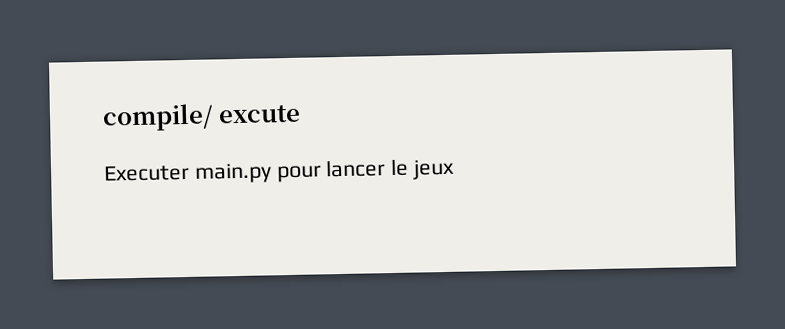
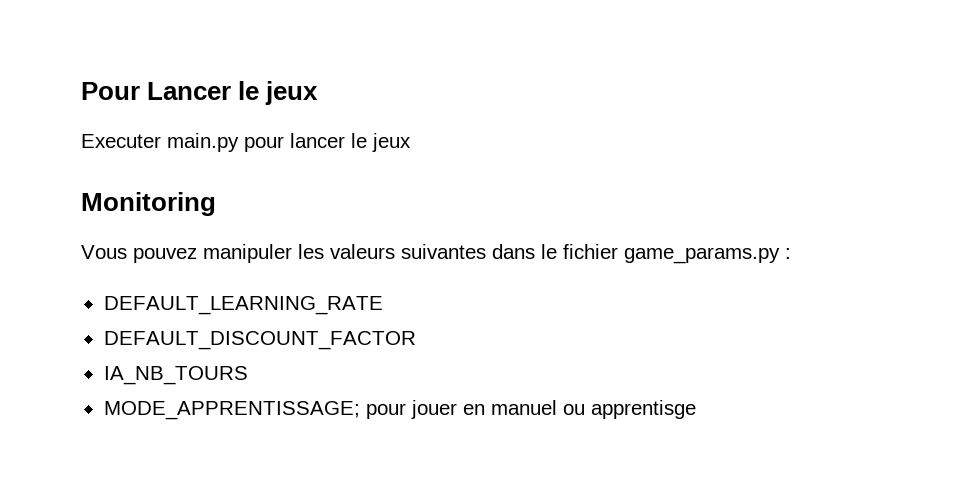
- compile/ excute
+ Pour Lancer le jeux
+ Monitoring
+ Vous pouvez manipuler les valeurs suivantes dans le fichier game_params.py :
+ DEFAULT_LEARNING_RATE
+ DEFAULT_DISCOUNT_FACTOR
+ IA_NB_TOURS
+ MODE_APPRENTISSAGE; pour jouer en manuel ou apprentisge

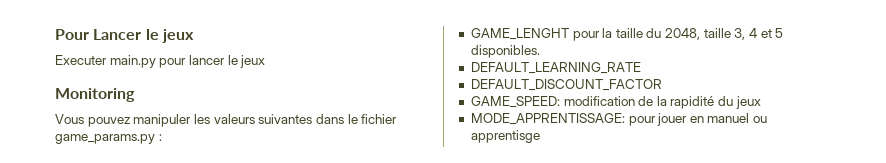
+ GAME_LENGHT pour la taille du 2048, taille 3, 4 et 5 disponibles.
  DEFAULT_LEARNING_RATE
  DEFAULT_DISCOUNT_FACTOR
- IA_NB_TOURS
- MODE_APPRENTISSAGE; pour jouer en manuel ou apprentisge
+ GAME_SPEED: modification de la rapidité du jeux
+ MODE_APPRENTISSAGE: pour jouer en manuel ou apprentisge

